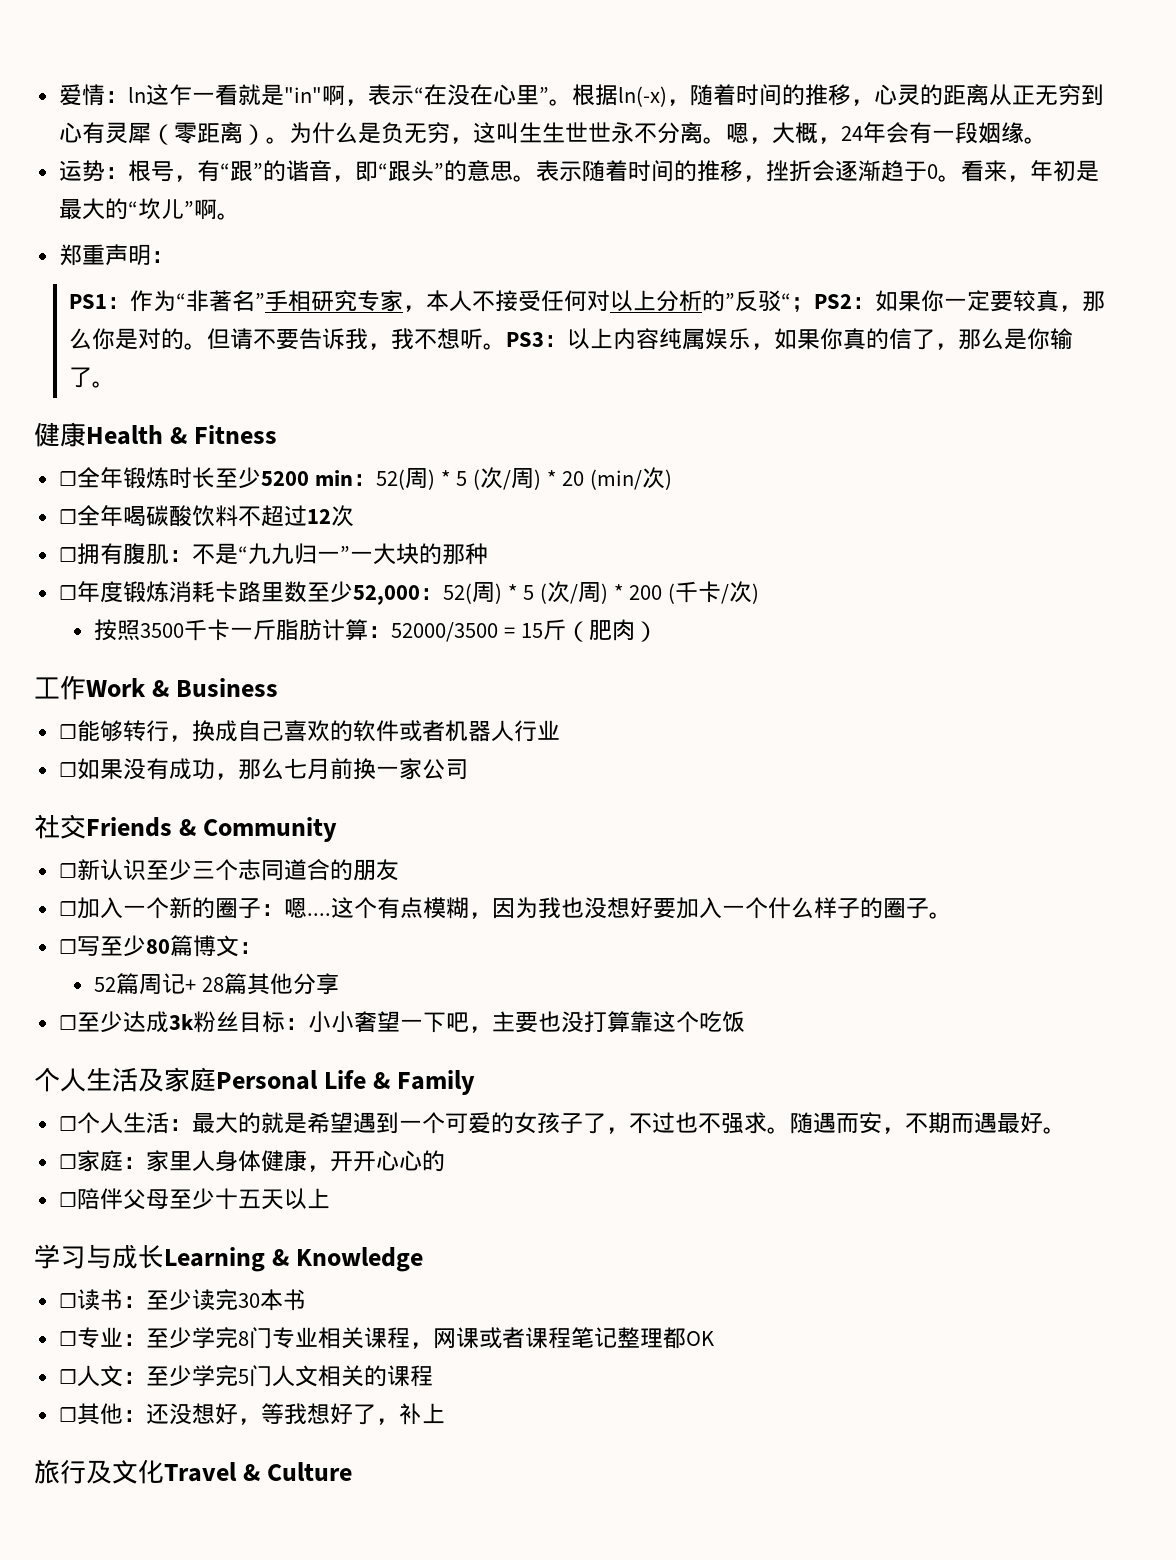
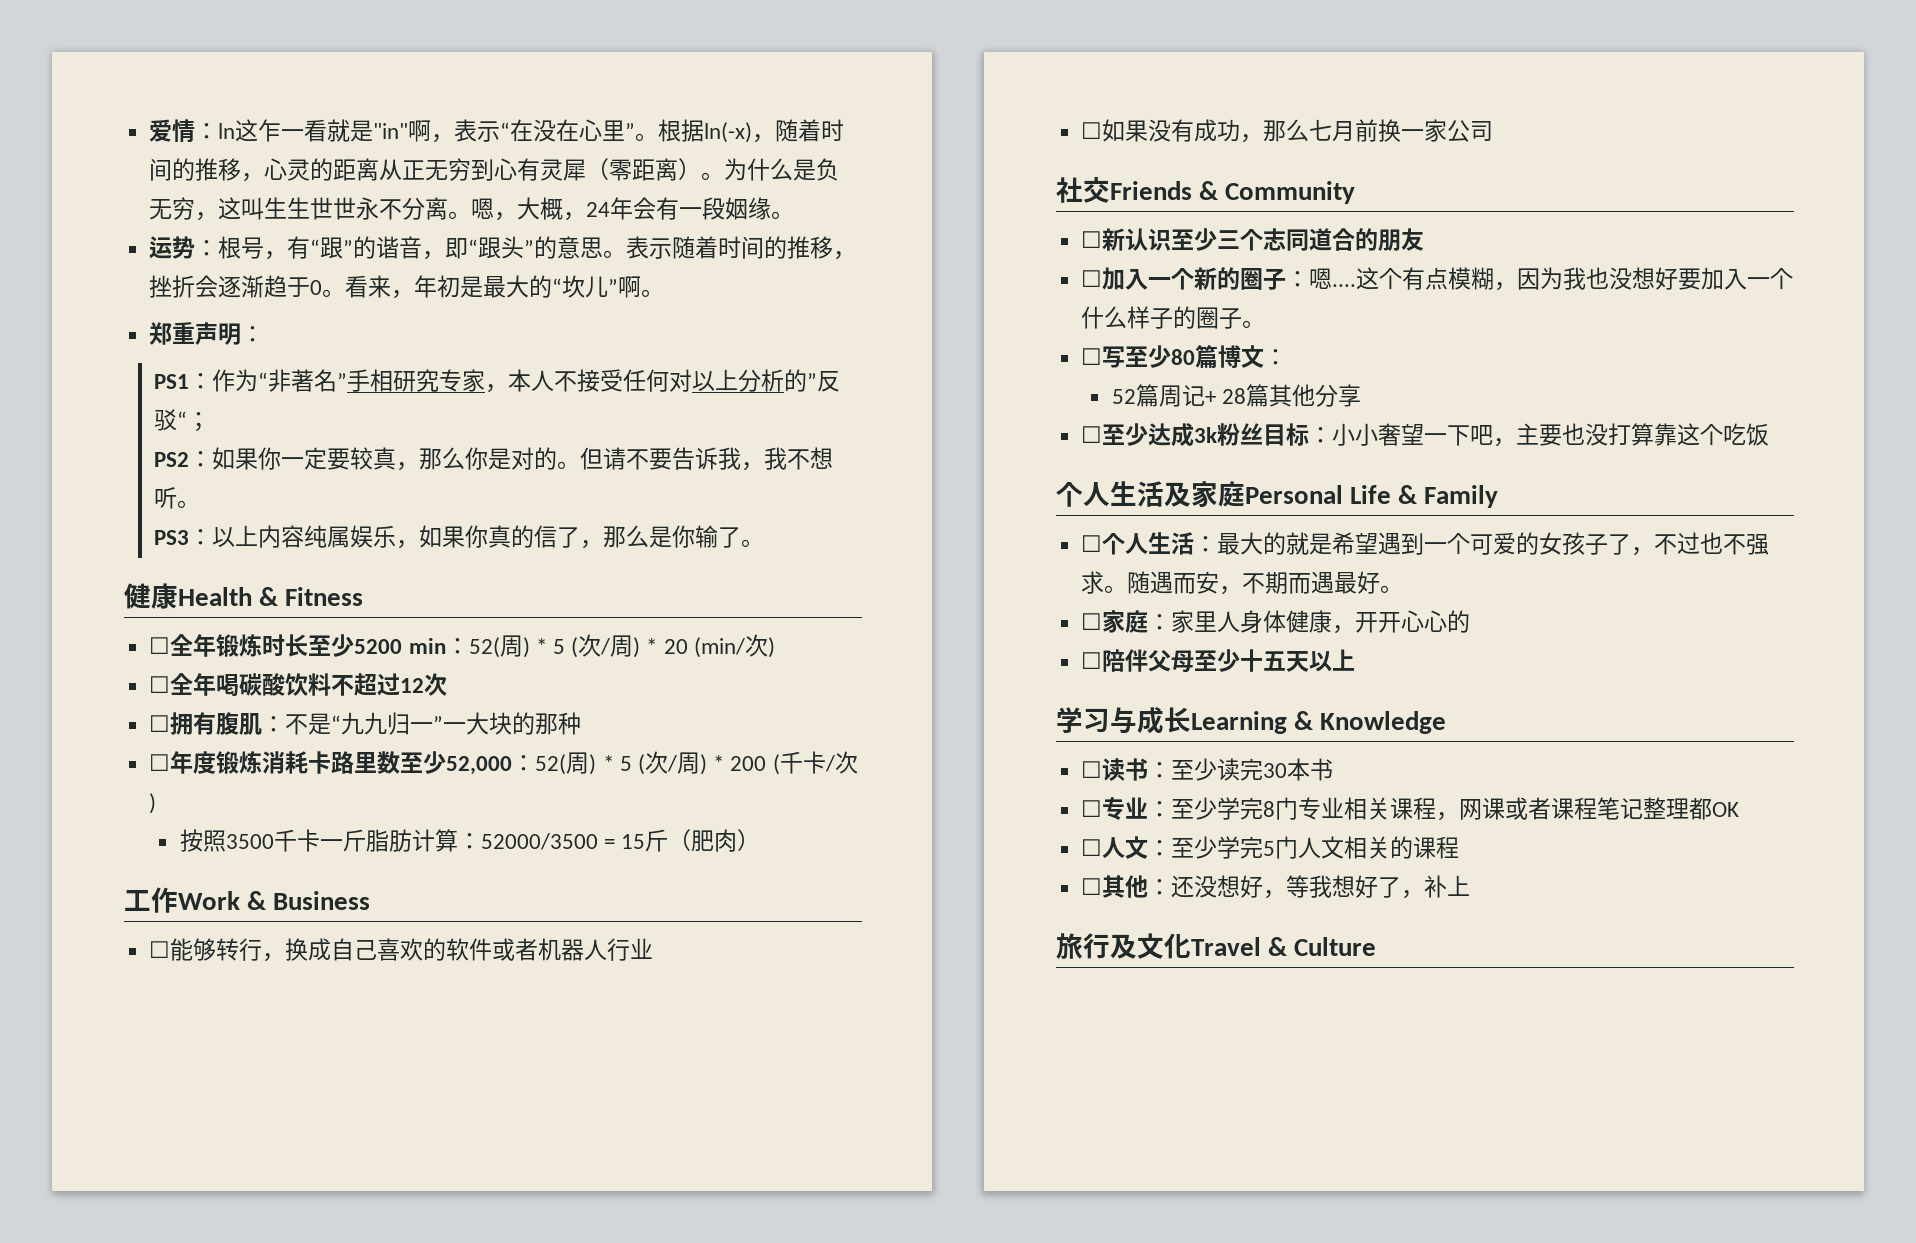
- PS1：作为“非著名”手相研究专家，本人不接受任何对以上分析的”反驳“；PS2：如果你一定要较真，那么你是对的。
+ PS1：作为“非著名”手相研究专家，本人不接受任何对以上分析的”反驳“；
+ PS2：如果你一定要较真，那么你是对的。
- 但请不要告诉我，我不想听。PS3：以上内容纯属娱乐，如果你真的信了，那么是你输了。
+ 但请不要告诉我，我不想听。
+ PS3：以上内容纯属娱乐，如果你真的信了，那么是你输了。

